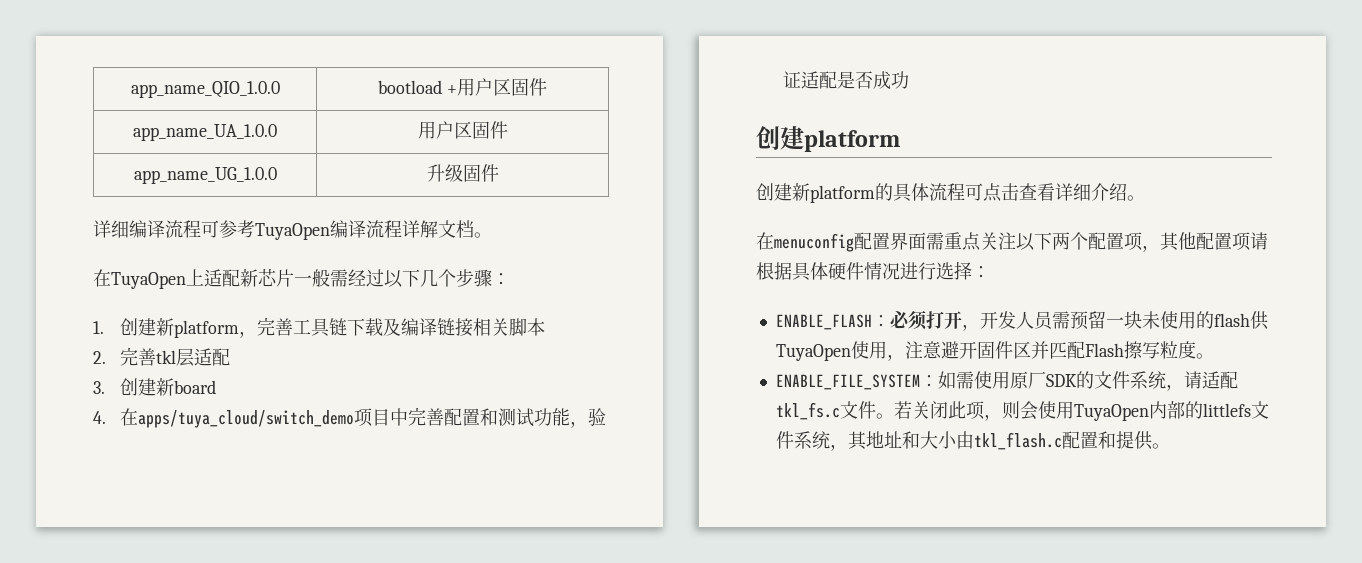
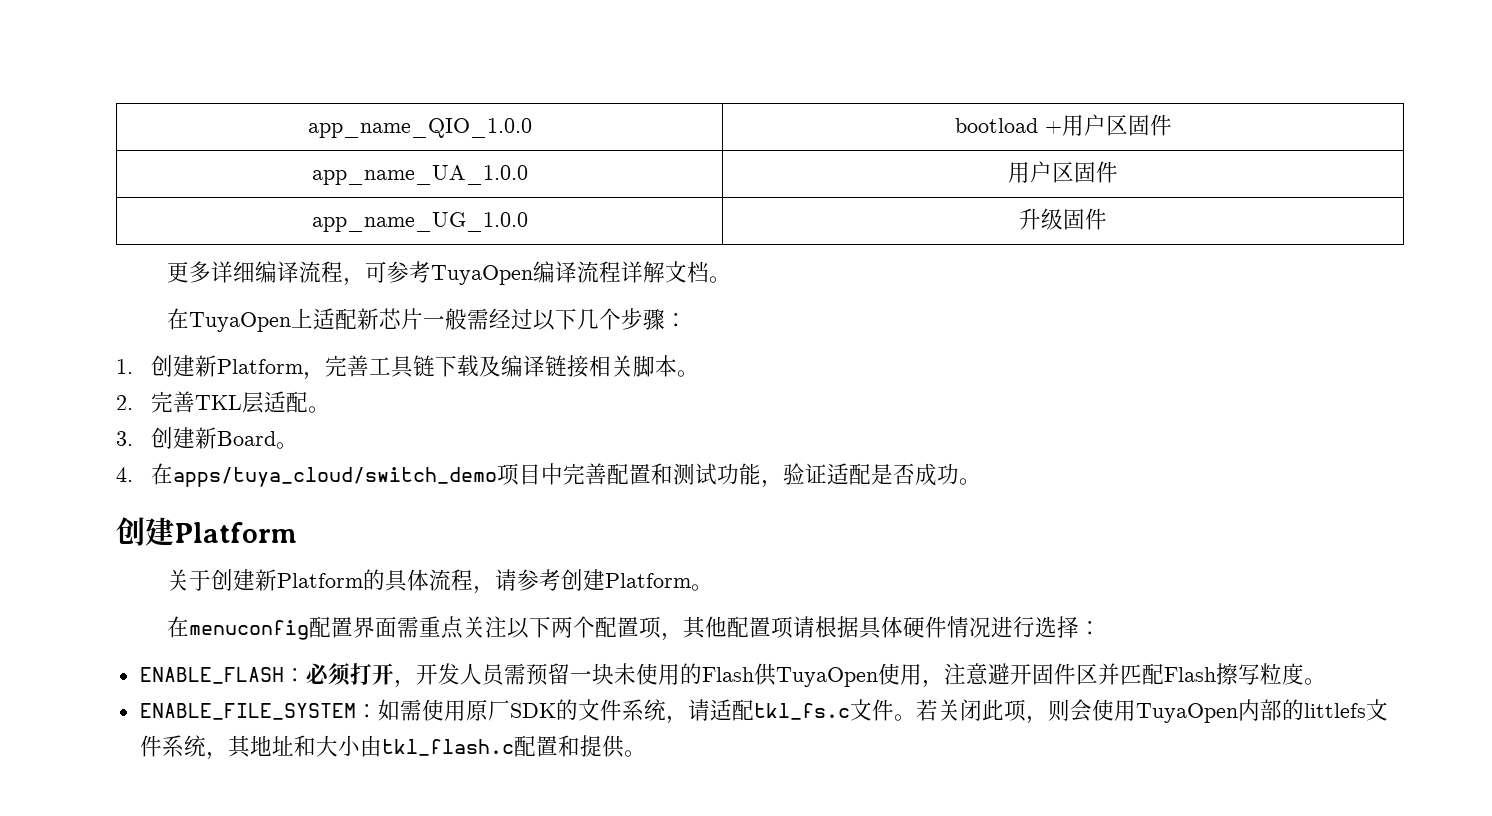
- 详细编译流程可参考TuyaOpen编译流程详解文档。
+ 更多详细编译流程，可参考TuyaOpen编译流程详解文档。
- 1.创建新platform，完善工具链下载及编译链接相关脚本
+ 1.创建新Platform，完善工具链下载及编译链接相关脚本。
- 2.完善tkl层适配
+ 2.完善TKL层适配。
- 3.创建新board
+ 3.创建新Board。
- 4.在apps/tuya_cloud/switch_demo项目中完善配置和测试功能，验证适配是否成功
- 创建platform
- 创建新platform的具体流程可点击查看详细介绍。
+ 4.在apps/tuya_cloud/switch_demo项目中完善配置和测试功能，验证适配是否成功。
+ 创建Platform
+ 关于创建新Platform的具体流程，请参考创建Platform。
- ENABLE_FLASH：必须打开，开发人员需预留一块未使用的flash供TuyaOpen使用，注意避开固件区并匹配Flash擦写粒度。
+ ENABLE_FLASH：必须打开，开发人员需预留一块未使用的Flash供TuyaOpen使用，注意避开固件区并匹配Flash擦写粒度。

